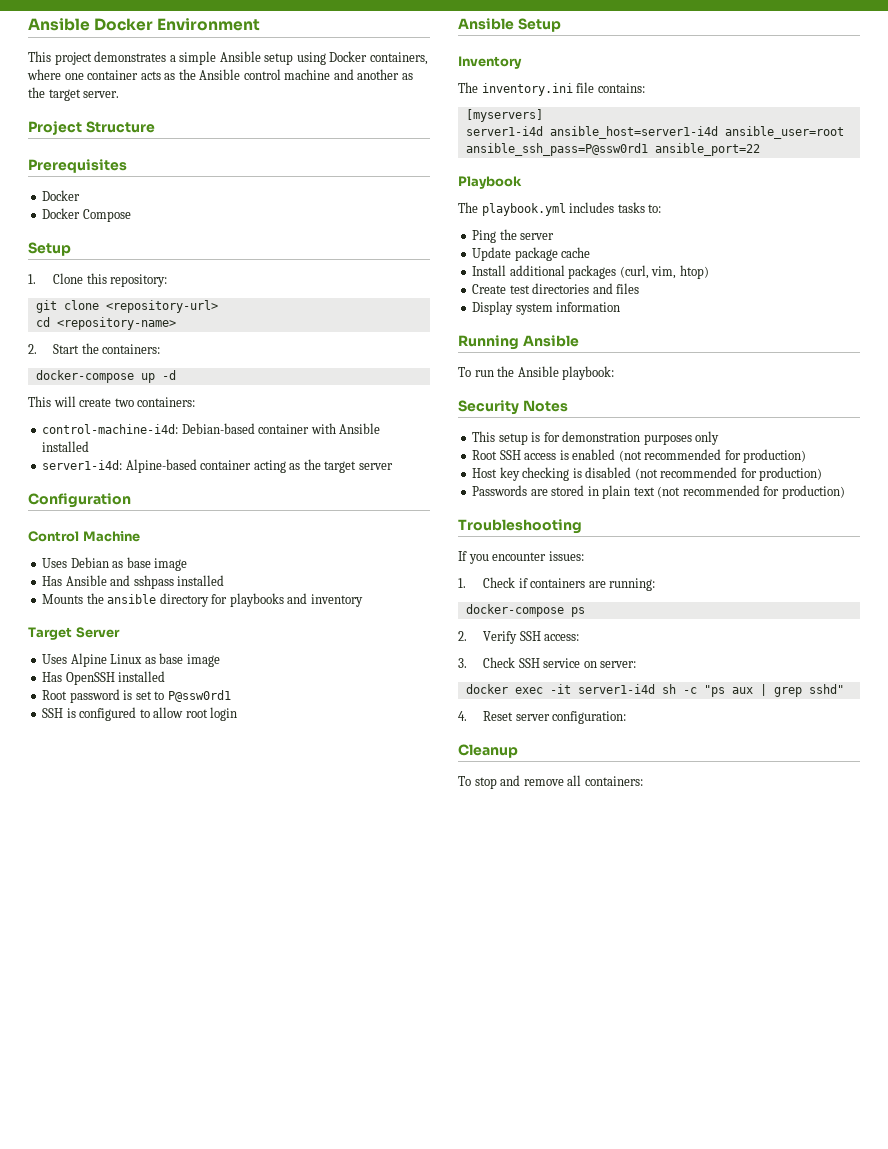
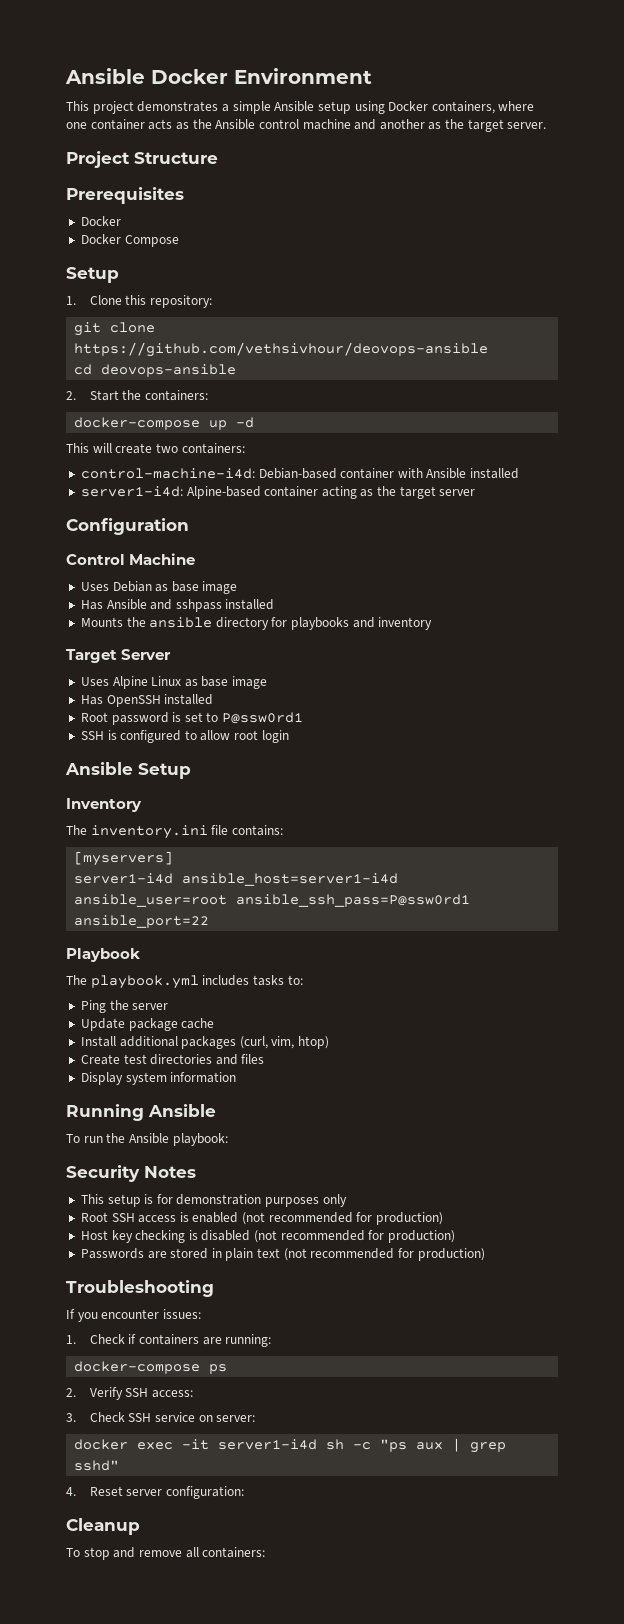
- git clone <repository-url>
+ git clone https://github.com/vethsivhour/deovops-ansible
- cd <repository-name>
+ cd deovops-ansible

